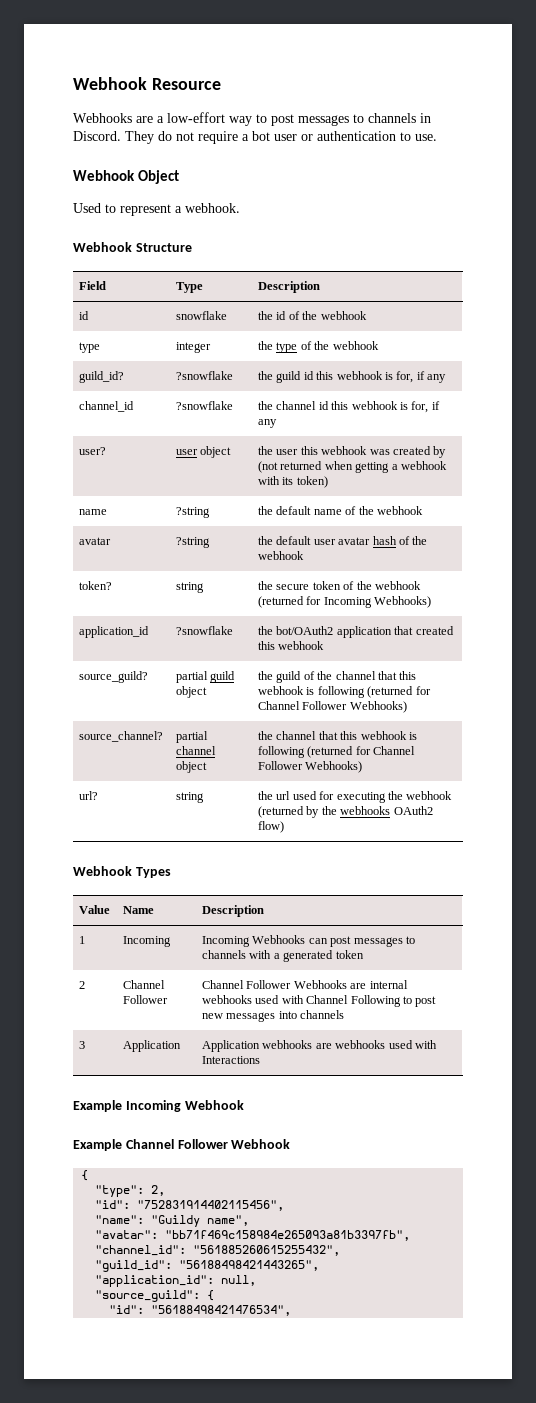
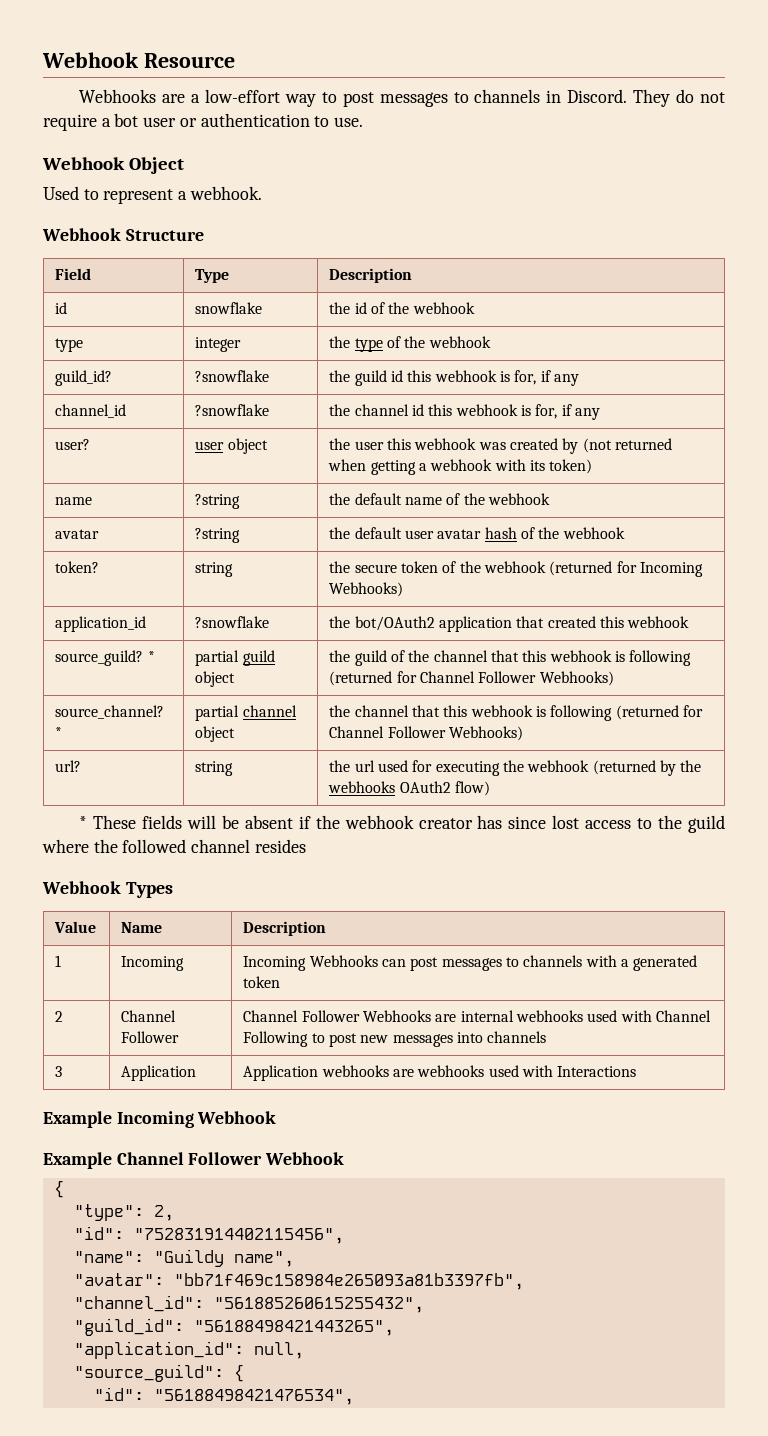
- source_guild? | partial guild object | the guild of the channel that this webhook is following (returned for Channel Follower Webhooks)
+ source_guild? * | partial guild object | the guild of the channel that this webhook is following (returned for Channel Follower Webhooks)
- source_channel? | partial channel object | the channel that this webhook is following (returned for Channel Follower Webhooks)
+ source_channel? * | partial channel object | the channel that this webhook is following (returned for Channel Follower Webhooks)
+ * These fields will be absent if the webhook creator has since lost access to the guild where the followed channel resides

